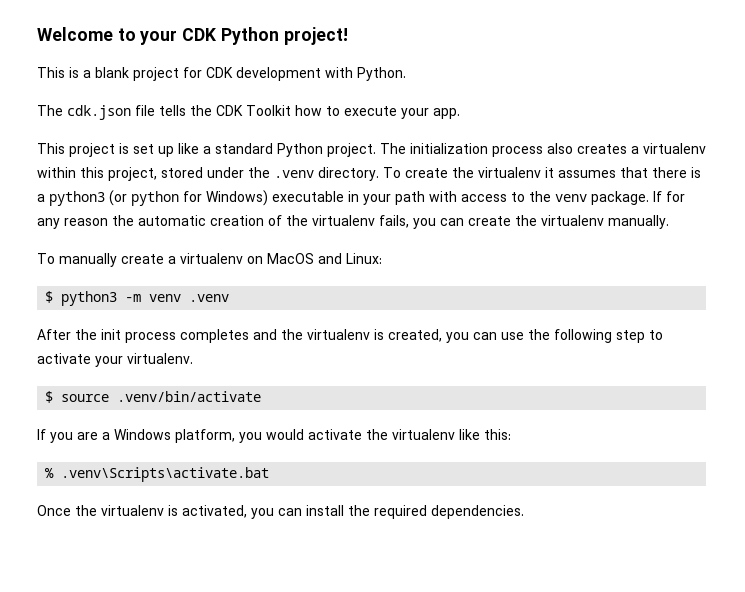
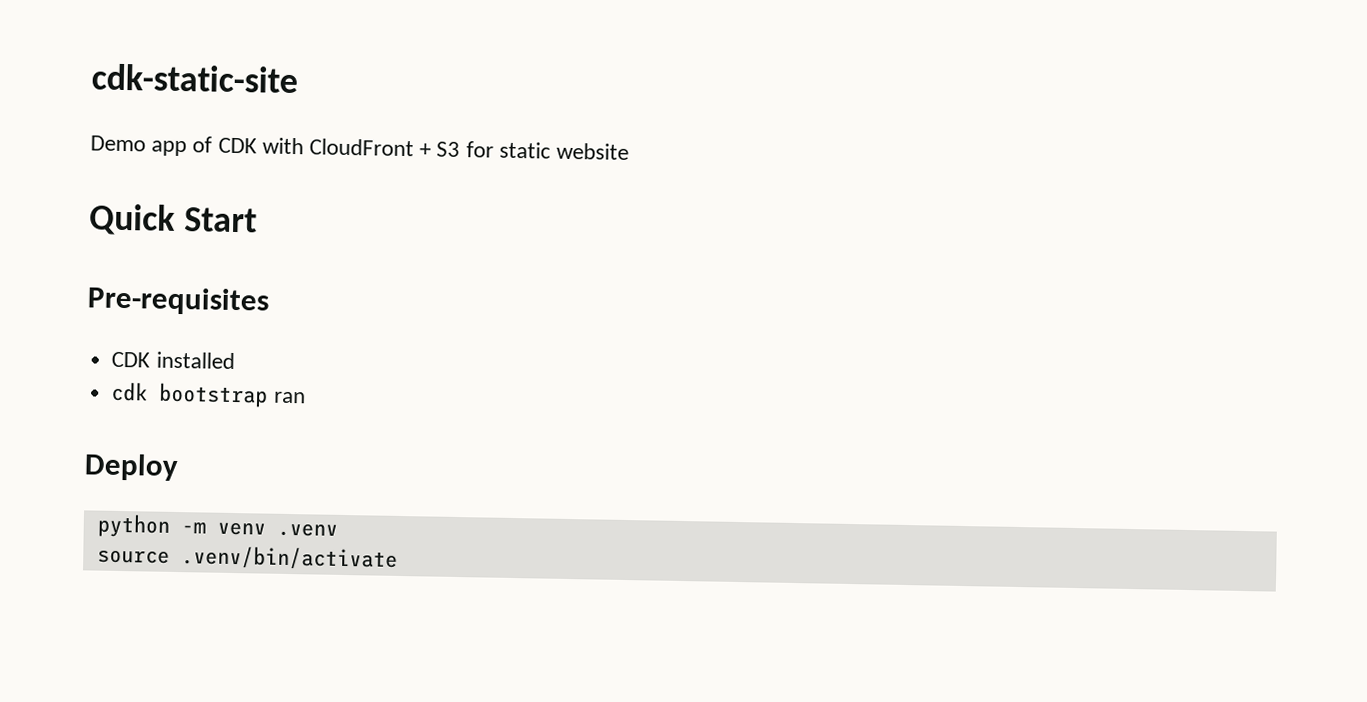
- Welcome to your CDK Python project!
- This is a blank project for CDK development with Python.
- The cdk.json file tells the CDK Toolkit how to execute your app.
- This project is set up like a standard Python project. The initialization process also creates a virtualenv within this project, stored under the .venv directory. To create the virtualenv it assumes that there is a python3 (or python for Windows) executable in your path with access to the venv package. If for any reason the automatic creation of the virtualenv fails, you can create the virtualenv manually.
- To manually create a virtualenv on MacOS and Linux:
- $ python3 -m venv .venv
- After the init process completes and the virtualenv is created, you can use the following step to activate your virtualenv.
- $ source .venv/bin/activate
- If you are a Windows platform, you would activate the virtualenv like this:
- % .venv\Scripts\activate.bat
- Once the virtualenv is activated, you can install the required dependencies.
+ cdk-static-site
+ Demo app of CDK with CloudFront + S3 for static website
+ Quick Start
+ Pre-requisites
+ CDK installed
+ cdk bootstrap ran
+ Deploy
+ python -m venv .venv
+ source .venv/bin/activate

